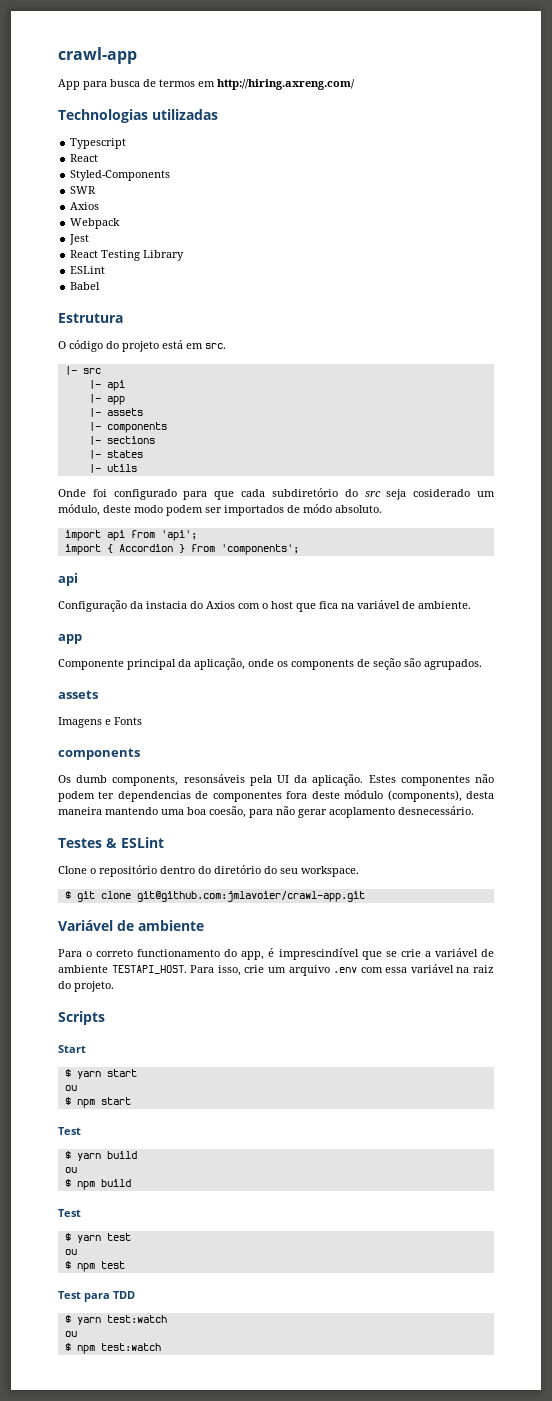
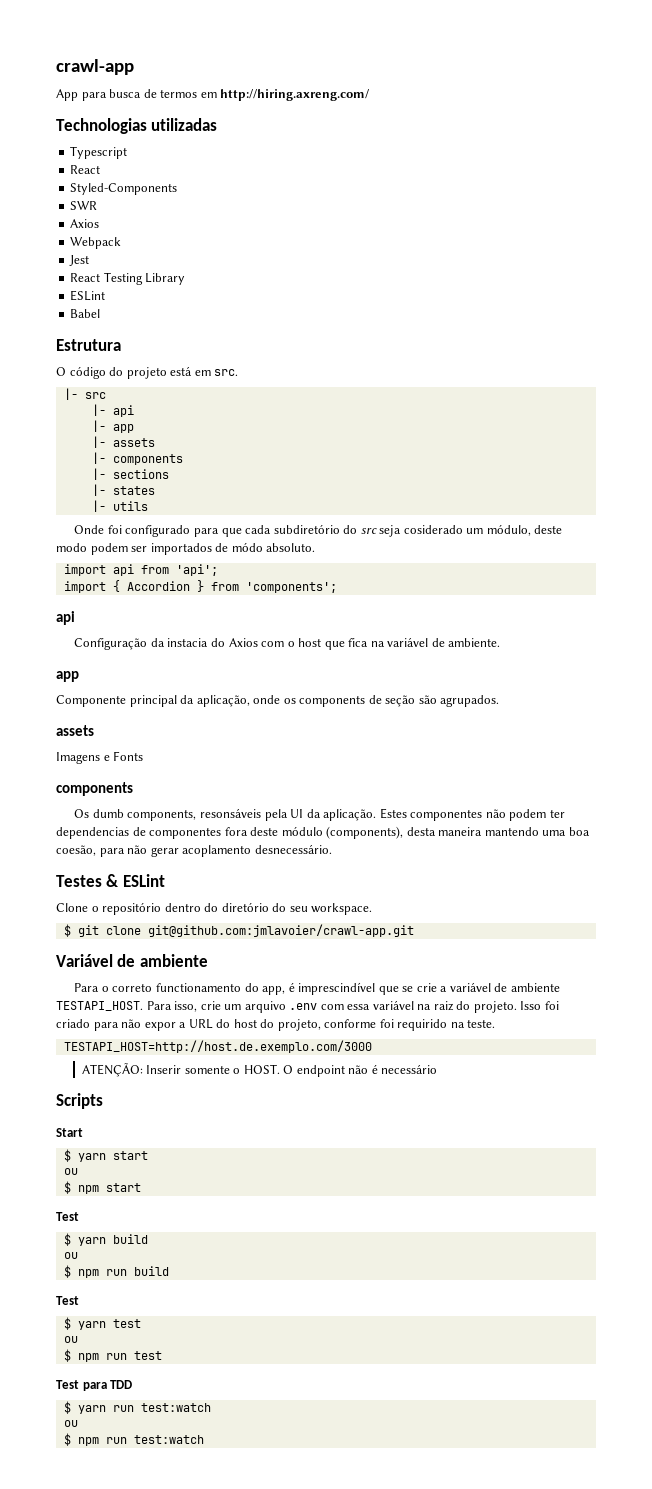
+ Isso foi criado para não expor a URL do host do projeto, conforme foi requirido na teste.
+ TESTAPI_HOST=http://host.de.exemplo.com/3000
+ ATENÇÃO: Inserir somente o HOST. O endpoint não é necessário
- $ npm build
+ $ npm run build
- $ npm test
+ $ npm run test
- $ yarn test:watch
+ $ yarn run test:watch
- $ npm test:watch
+ $ npm run test:watch

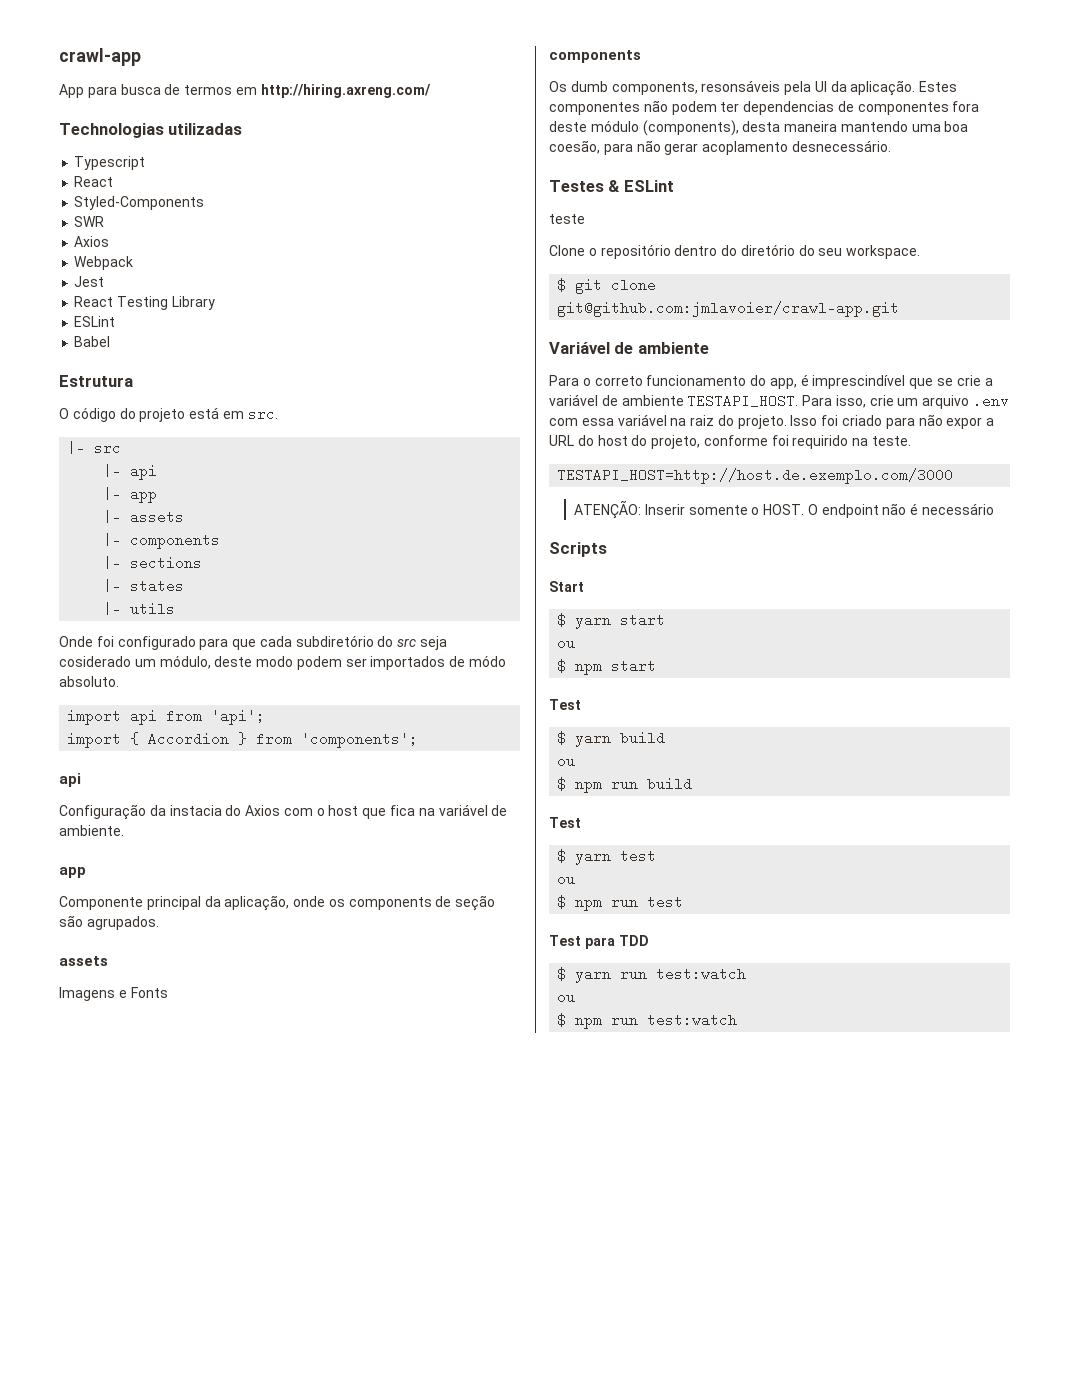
+ teste
- Para o correto functionamento do app, é imprescindível que se crie a variável de ambiente TESTAPI_HOST.
+ Para o correto funcionamento do app, é imprescindível que se crie a variável de ambiente TESTAPI_HOST.

